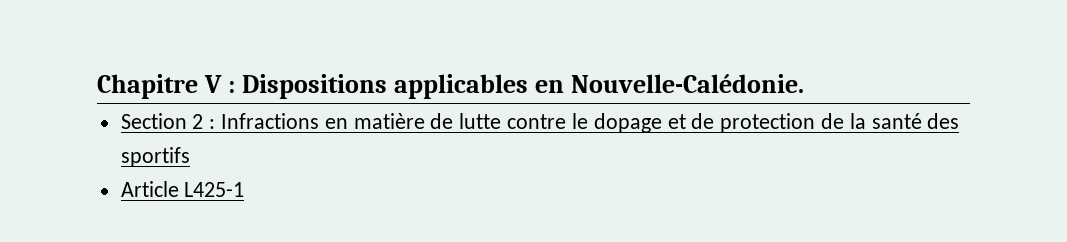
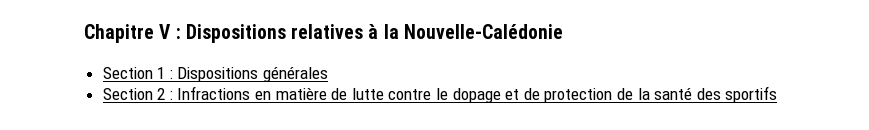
- Chapitre V : Dispositions applicables en Nouvelle-Calédonie.
+ Chapitre V : Dispositions relatives à la Nouvelle-Calédonie
+ Section 1 : Dispositions générales
- Article L425-1

